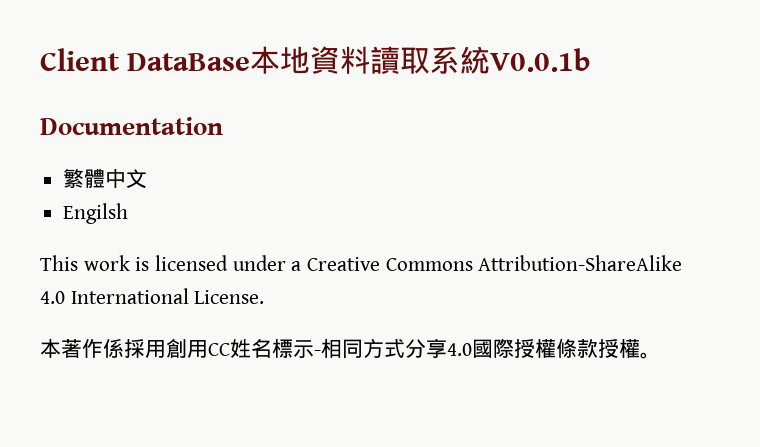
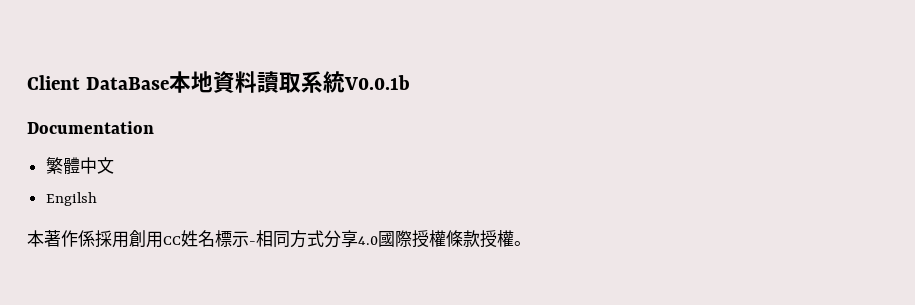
- This work is licensed under a Creative Commons Attribution-ShareAlike 4.0 International License.

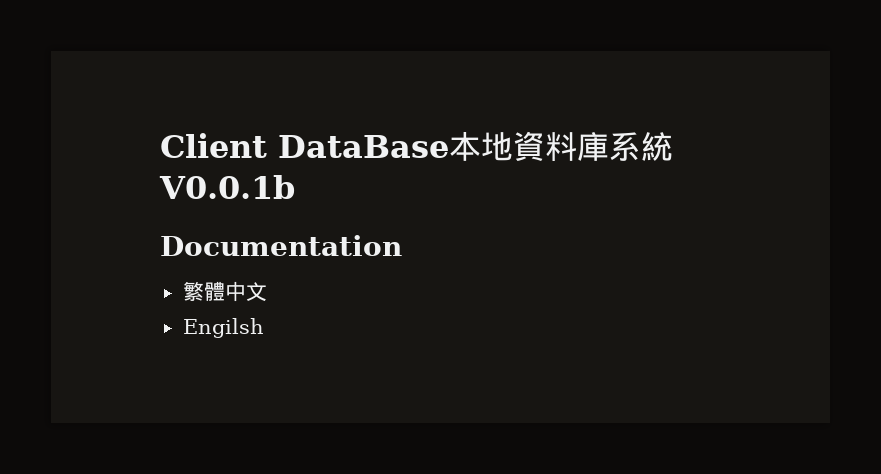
- Client DataBase本地資料讀取系統V0.0.1b
+ Client DataBase本地資料庫系統V0.0.1b
- 本著作係採用創用CC姓名標示-相同方式分享4.0國際授權條款授權。

